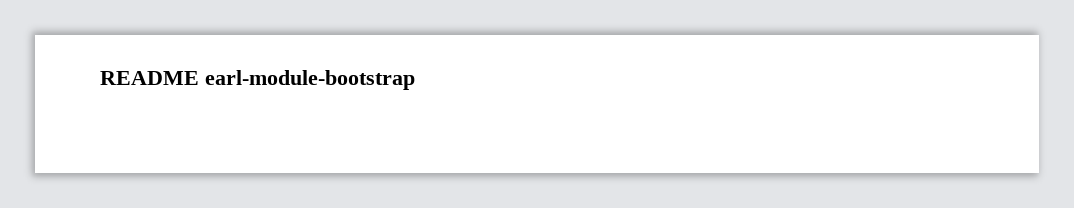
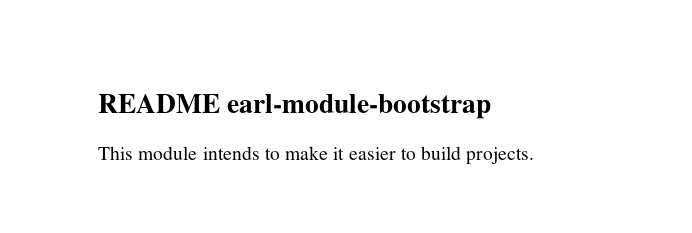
+ This module intends to make it easier to build projects.

